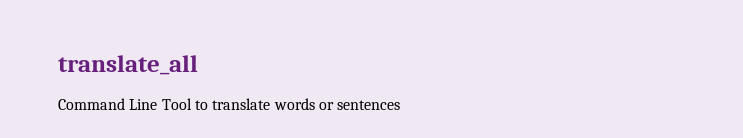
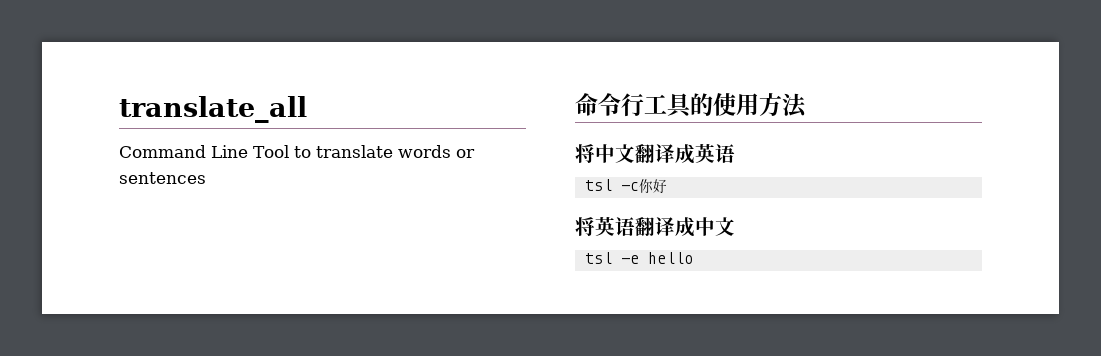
+ 命令行工具的使用方法
+ 将中文翻译成英语
+ tsl -c你好
+ 将英语翻译成中文
+ tsl -e hello

